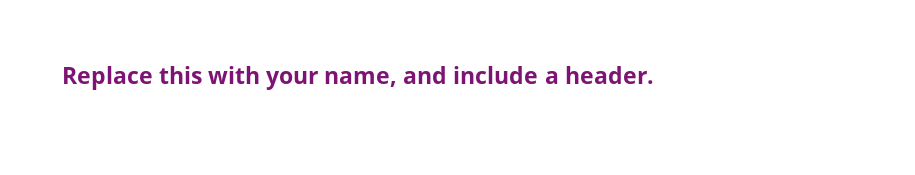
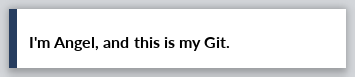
- Replace this with your name, and include a header.
+ I'm Angel, and this is my Git.

